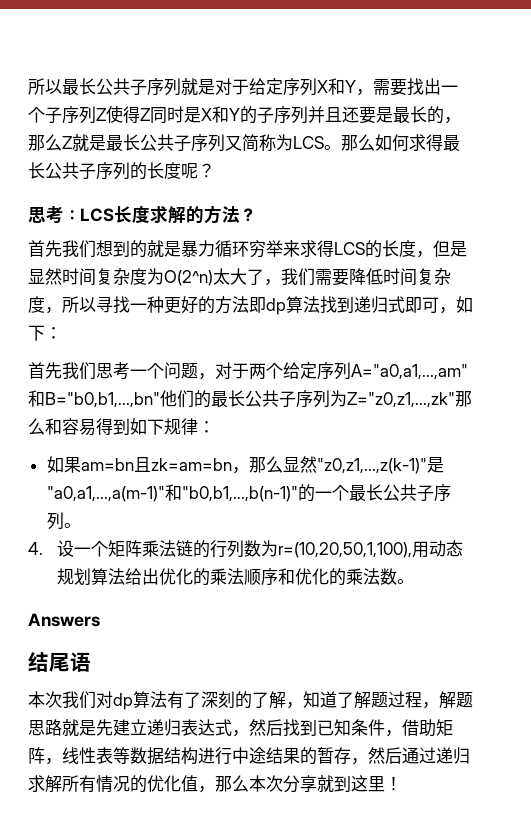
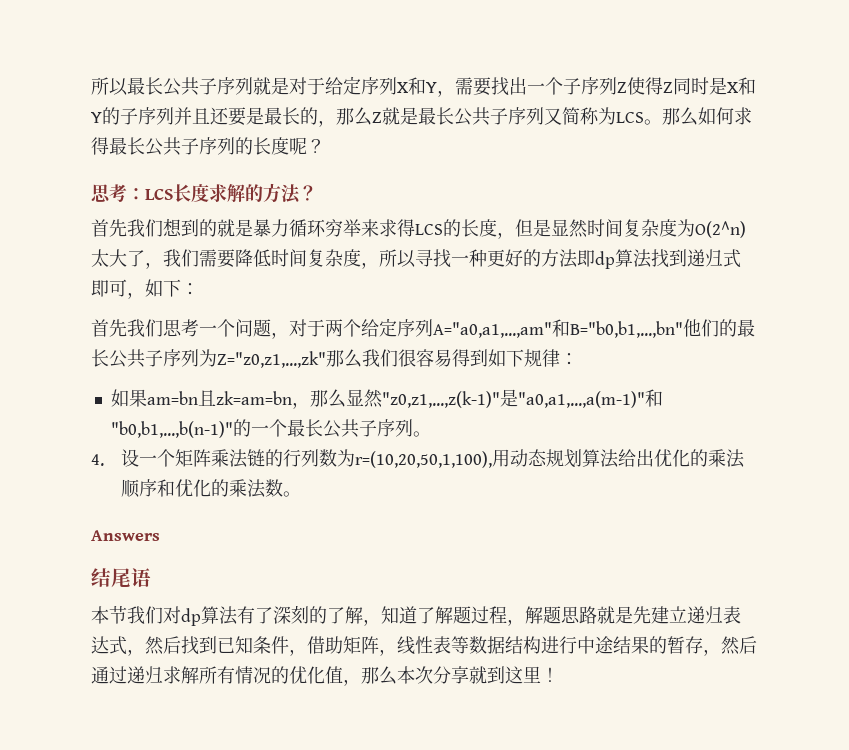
- 首先我们思考一个问题，对于两个给定序列A="a0,a1,...,am"和B="b0,b1,...,bn"他们的最长公共子序列为Z="z0,z1,...,zk"那么和容易得到如下规律：
+ 首先我们思考一个问题，对于两个给定序列A="a0,a1,...,am"和B="b0,b1,...,bn"他们的最长公共子序列为Z="z0,z1,...,zk"那么我们很容易得到如下规律：
- 本次我们对dp算法有了深刻的了解，知道了解题过程，解题思路就是先建立递归表达式，然后找到已知条件，借助矩阵，线性表等数据结构进行中途结果的暂存，然后通过递归求解所有情况的优化值，那么本次分享就到这里！
+ 本节我们对dp算法有了深刻的了解，知道了解题过程，解题思路就是先建立递归表达式，然后找到已知条件，借助矩阵，线性表等数据结构进行中途结果的暂存，然后通过递归求解所有情况的优化值，那么本次分享就到这里！

